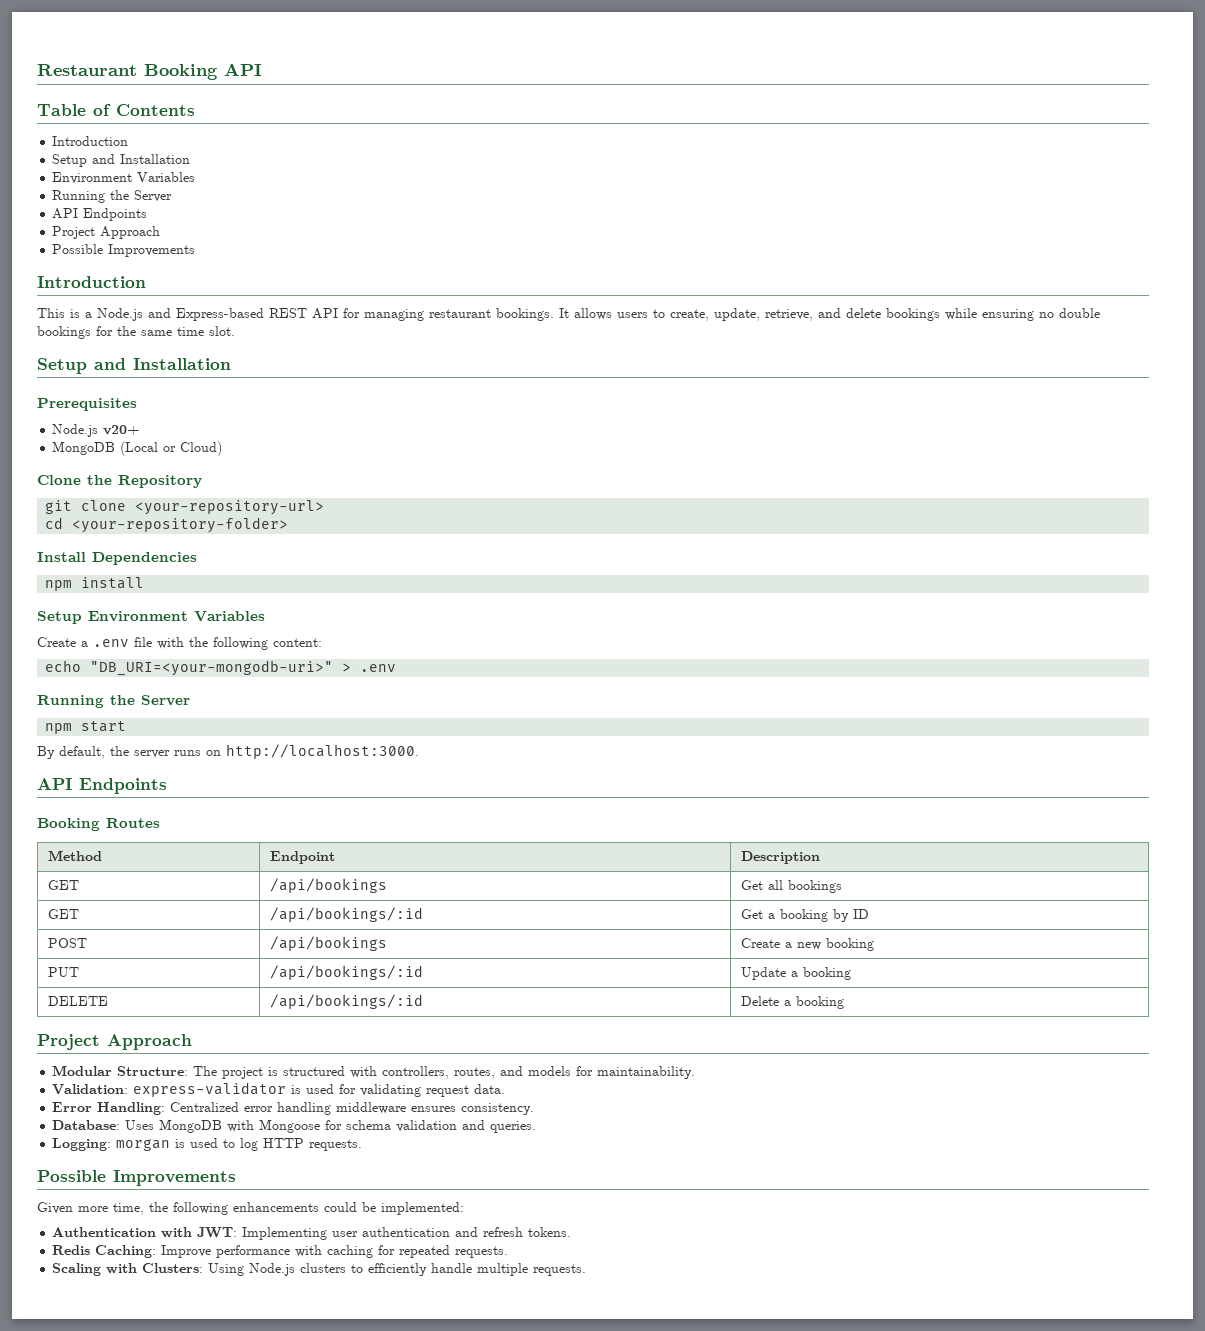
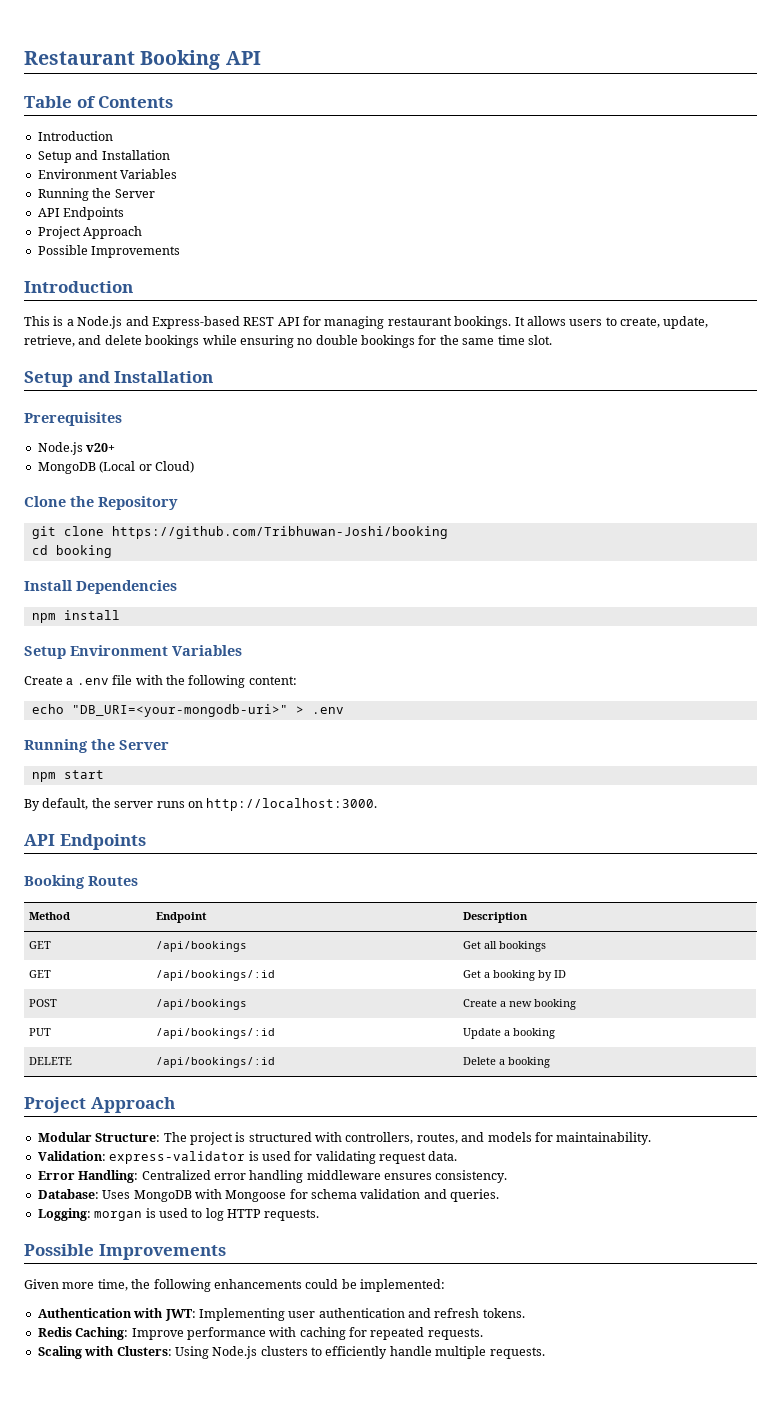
- git clone <your-repository-url>
+ git clone https://github.com/Tribhuwan-Joshi/booking
- cd <your-repository-folder>
+ cd booking

